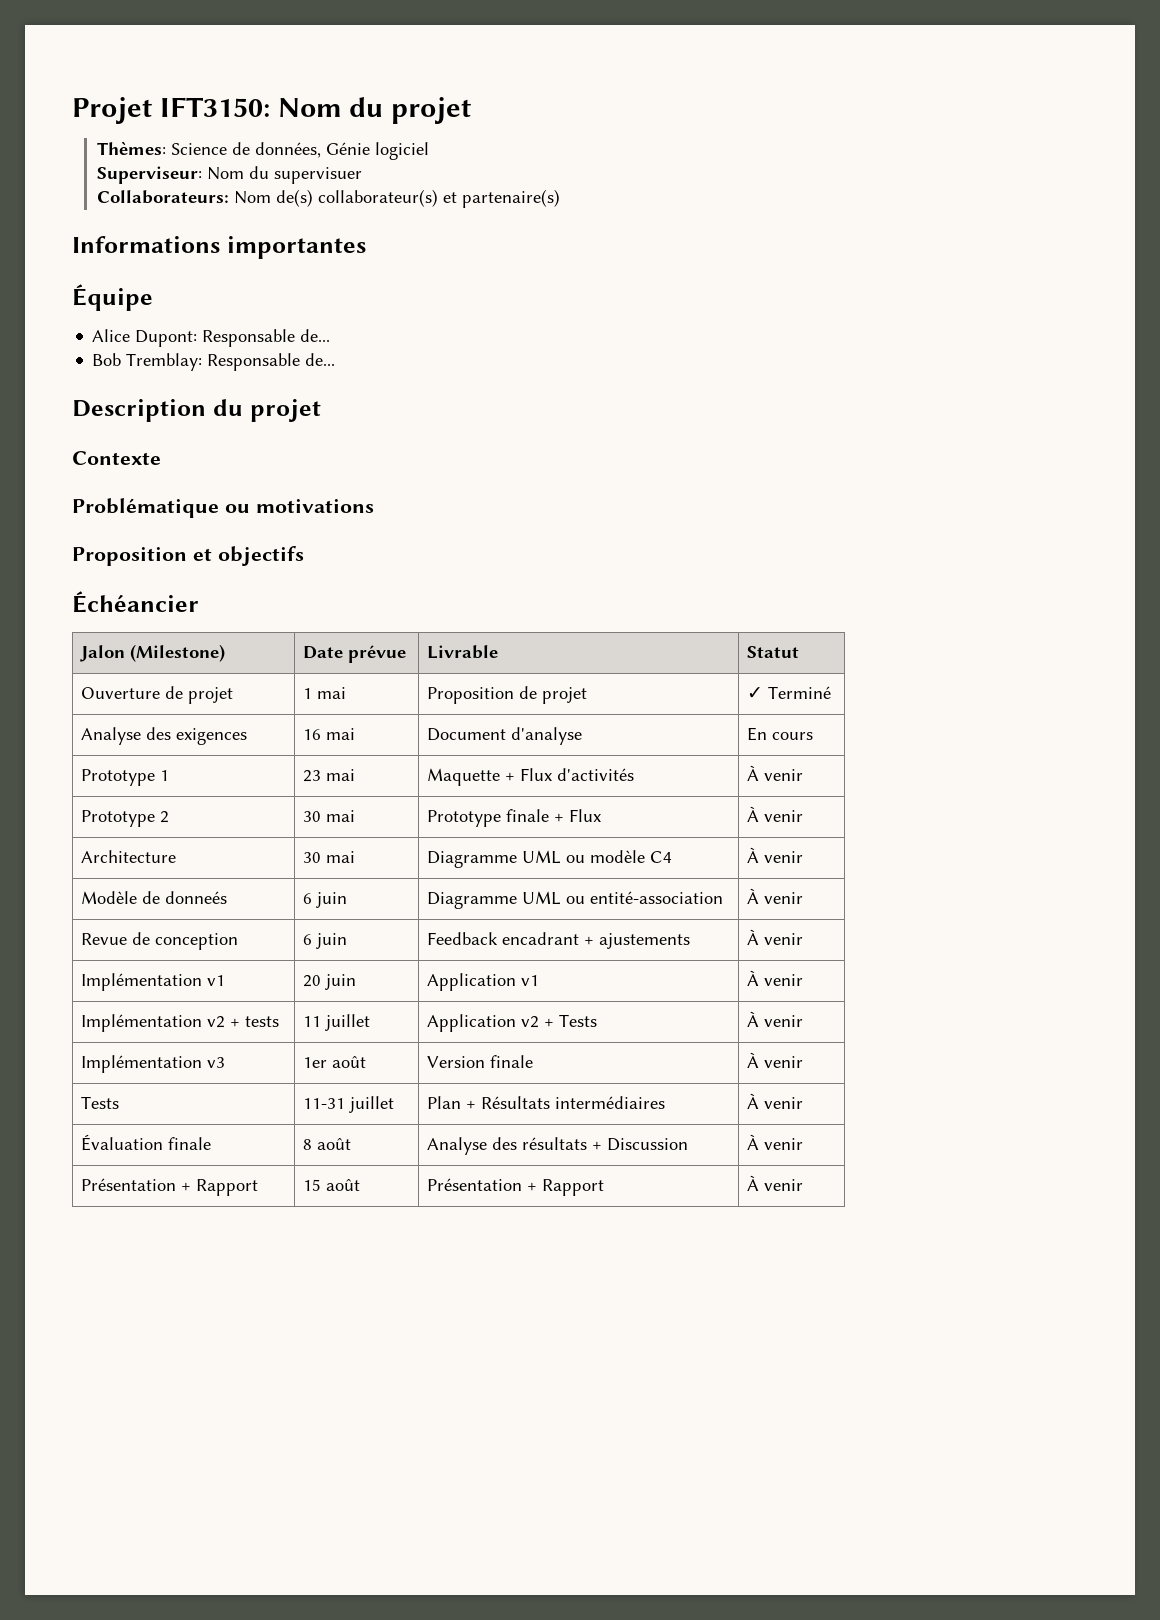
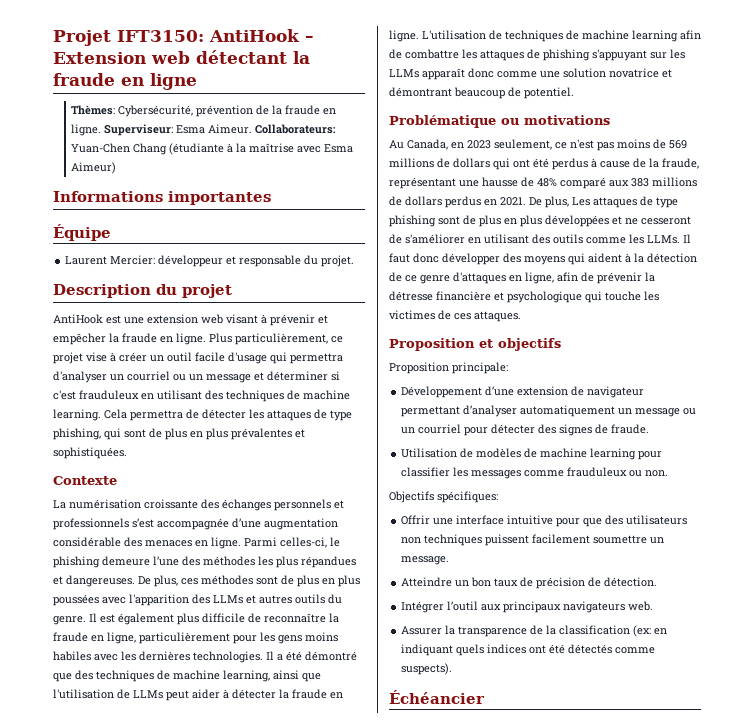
- Projet IFT3150: Nom du projet
- Thèmes: Science de données, Génie logiciel
- Superviseur: Nom du supervisuer
- Collaborateurs: Nom de(s) collaborateur(s) et partenaire(s)
+ Projet IFT3150: AntiHook – Extension web détectant la fraude en ligne
+ Thèmes: Cybersécurité, prévention de la fraude en ligne. Superviseur: Esma Aimeur. Collaborateurs: Yuan-Chen Chang (étudiante à la maîtrise avec Esma Aimeur)
  Informations importantes
  Équipe
- Alice Dupont: Responsable de...
- Bob Tremblay: Responsable de...
+ Laurent Mercier: développeur et responsable du projet.
  Description du projet
+ AntiHook est une extension web visant à prévenir et empêcher la fraude en ligne. Plus particulièrement, ce projet vise à créer un outil facile d'usage qui permettra d'analyser un courriel ou un message et déterminer si c'est frauduleux en utilisant des techniques de machine learning. Cela permettra de détecter les attaques de type phishing, qui sont de plus en plus prévalentes et sophistiquées.
  Contexte
+ La numérisation croissante des échanges personnels et professionnels s’est accompagnée d’une augmentation considérable des menaces en ligne. Parmi celles-ci, le phishing demeure l’une des méthodes les plus répandues et dangereuses. De plus, ces méthodes sont de plus en plus poussées avec l'apparition des LLMs et autres outils du genre. Il est également plus difficile de reconnaître la fraude en ligne, particulièrement pour les gens moins habiles avec les dernières technologies. Il a été démontré que des techniques de machine learning, ainsi que l'utilisation de LLMs peut aider à détecter la fraude en ligne. L'utilisation de techniques de machine learning afin de combattre les attaques de phishing s'appuyant sur les LLMs apparaît donc comme une solution novatrice et démontrant beaucoup de potentiel.
  Problématique ou motivations
+ Au Canada, en 2023 seulement, ce n'est pas moins de 569 millions de dollars qui ont été perdus à cause de la fraude, représentant une hausse de 48% comparé aux 383 millions de dollars perdus en 2021. De plus, Les attaques de type phishing sont de plus en plus développées et ne cesseront de s'améliorer en utilisant des outils comme les LLMs. Il faut donc développer des moyens qui aident à la détection de ce genre d'attaques en ligne, afin de prévenir la détresse financière et psychologique qui touche les victimes de ces attaques.
  Proposition et objectifs
+ Proposition principale:
+ Développement d’une extension de navigateur permettant d’analyser automatiquement un message ou un courriel pour détecter des signes de fraude.
+ Utilisation de modèles de machine learning pour classifier les messages comme frauduleux ou non.
+ Objectifs spécifiques:
+ Offrir une interface intuitive pour que des utilisateurs non techniques puissent facilement soumettre un message.
+ Atteindre un bon taux de précision de détection.
+ Intégrer l’outil aux principaux navigateurs web.
+ Assurer la transparence de la classification (ex: en indiquant quels indices ont été détectés comme suspects).
  Échéancier
- Jalon (Milestone) | Date prévue | Livrable | Statut
- Ouverture de projet | 1 mai | Proposition de projet | ✓ Terminé
- Analyse des exigences | 16 mai | Document d'analyse | En cours
- Prototype 1 | 23 mai | Maquette + Flux d'activités | À venir
- Prototype 2 | 30 mai | Prototype finale + Flux | À venir
- Architecture | 30 mai | Diagramme UML ou modèle C4 | À venir
- Modèle de donneés | 6 juin | Diagramme UML ou entité-association | À venir
- Revue de conception | 6 juin | Feedback encadrant + ajustements | À venir
- Implémentation v1 | 20 juin | Application v1 | À venir
- Implémentation v2 + tests | 11 juillet | Application v2 + Tests | À venir
- Implémentation v3 | 1er août | Version finale | À venir
- Tests | 11-31 juillet | Plan + Résultats intermédiaires | À venir
- Évaluation finale | 8 août | Analyse des résultats + Discussion | À venir
- Présentation + Rapport | 15 août | Présentation + Rapport | À venir

